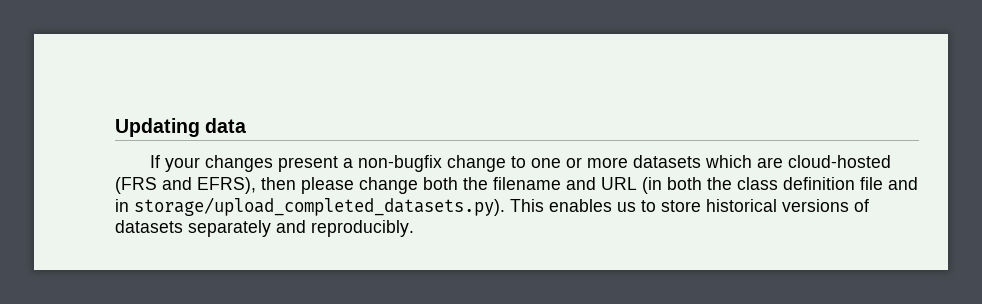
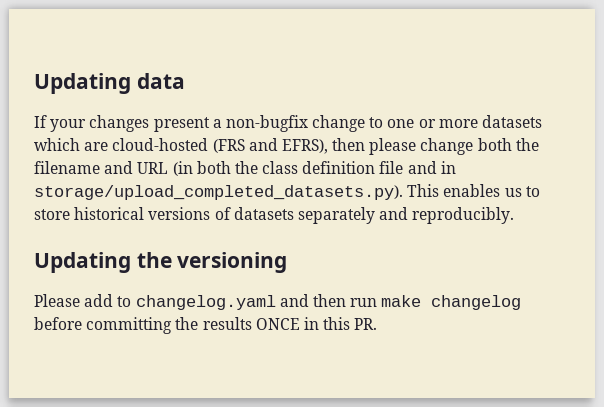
+ Updating the versioning
+ Please add to changelog.yaml and then run make changelog before committing the results ONCE in this PR.

